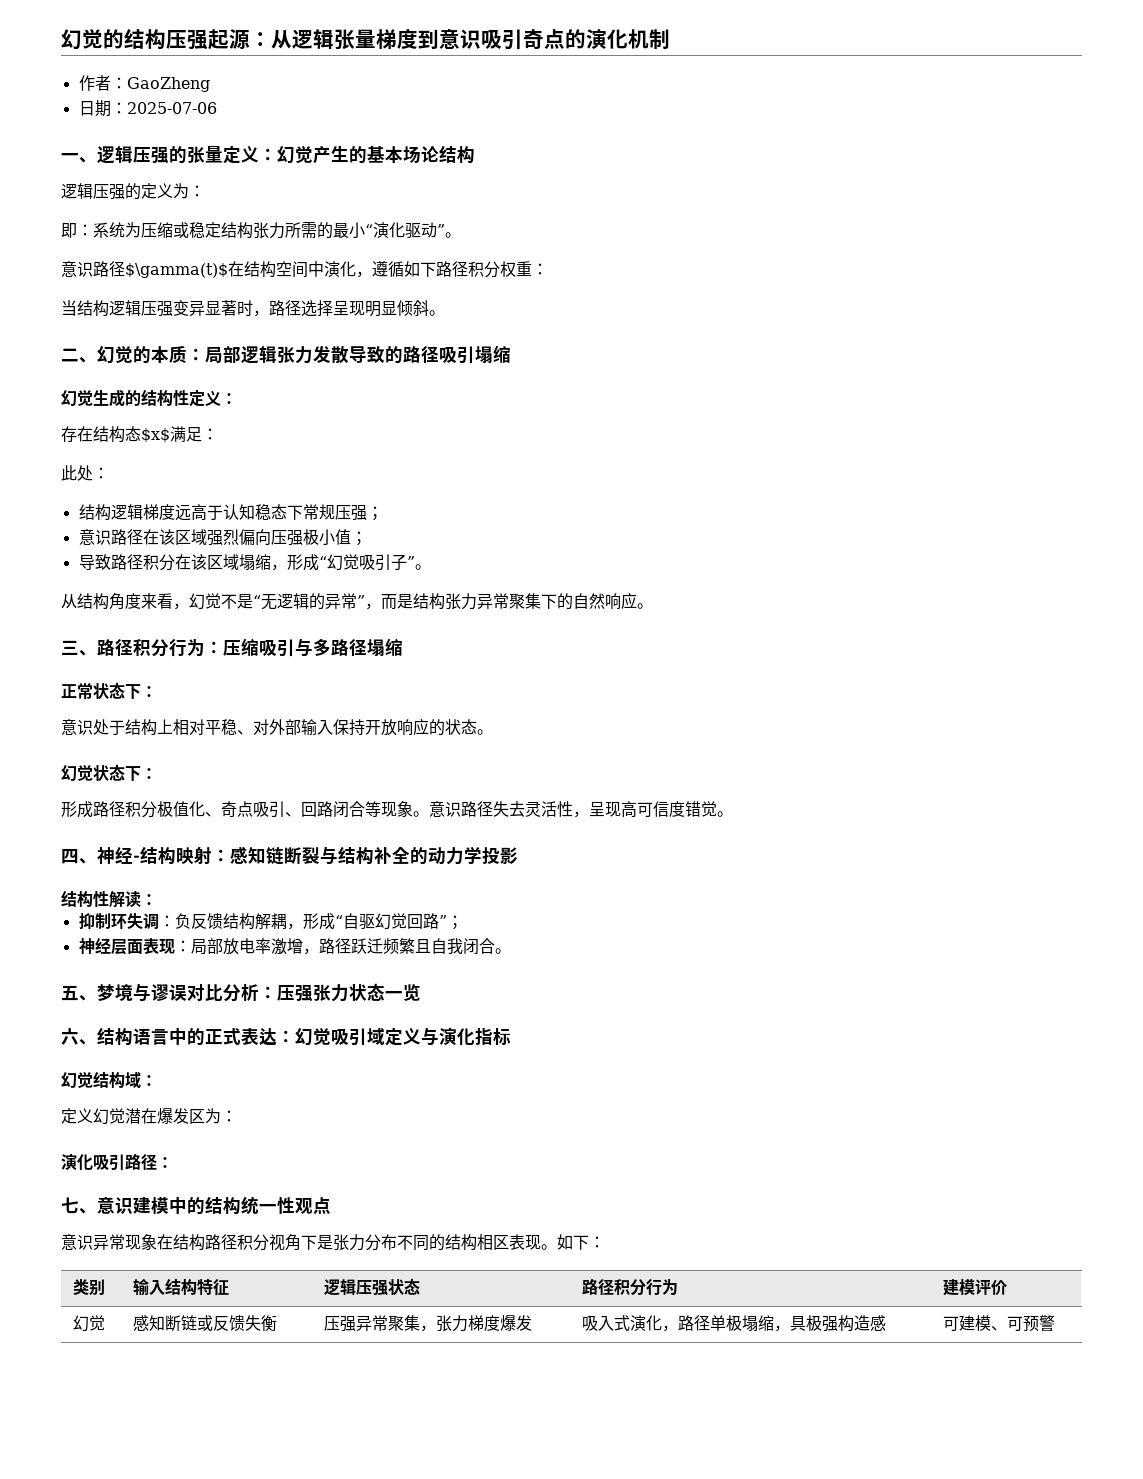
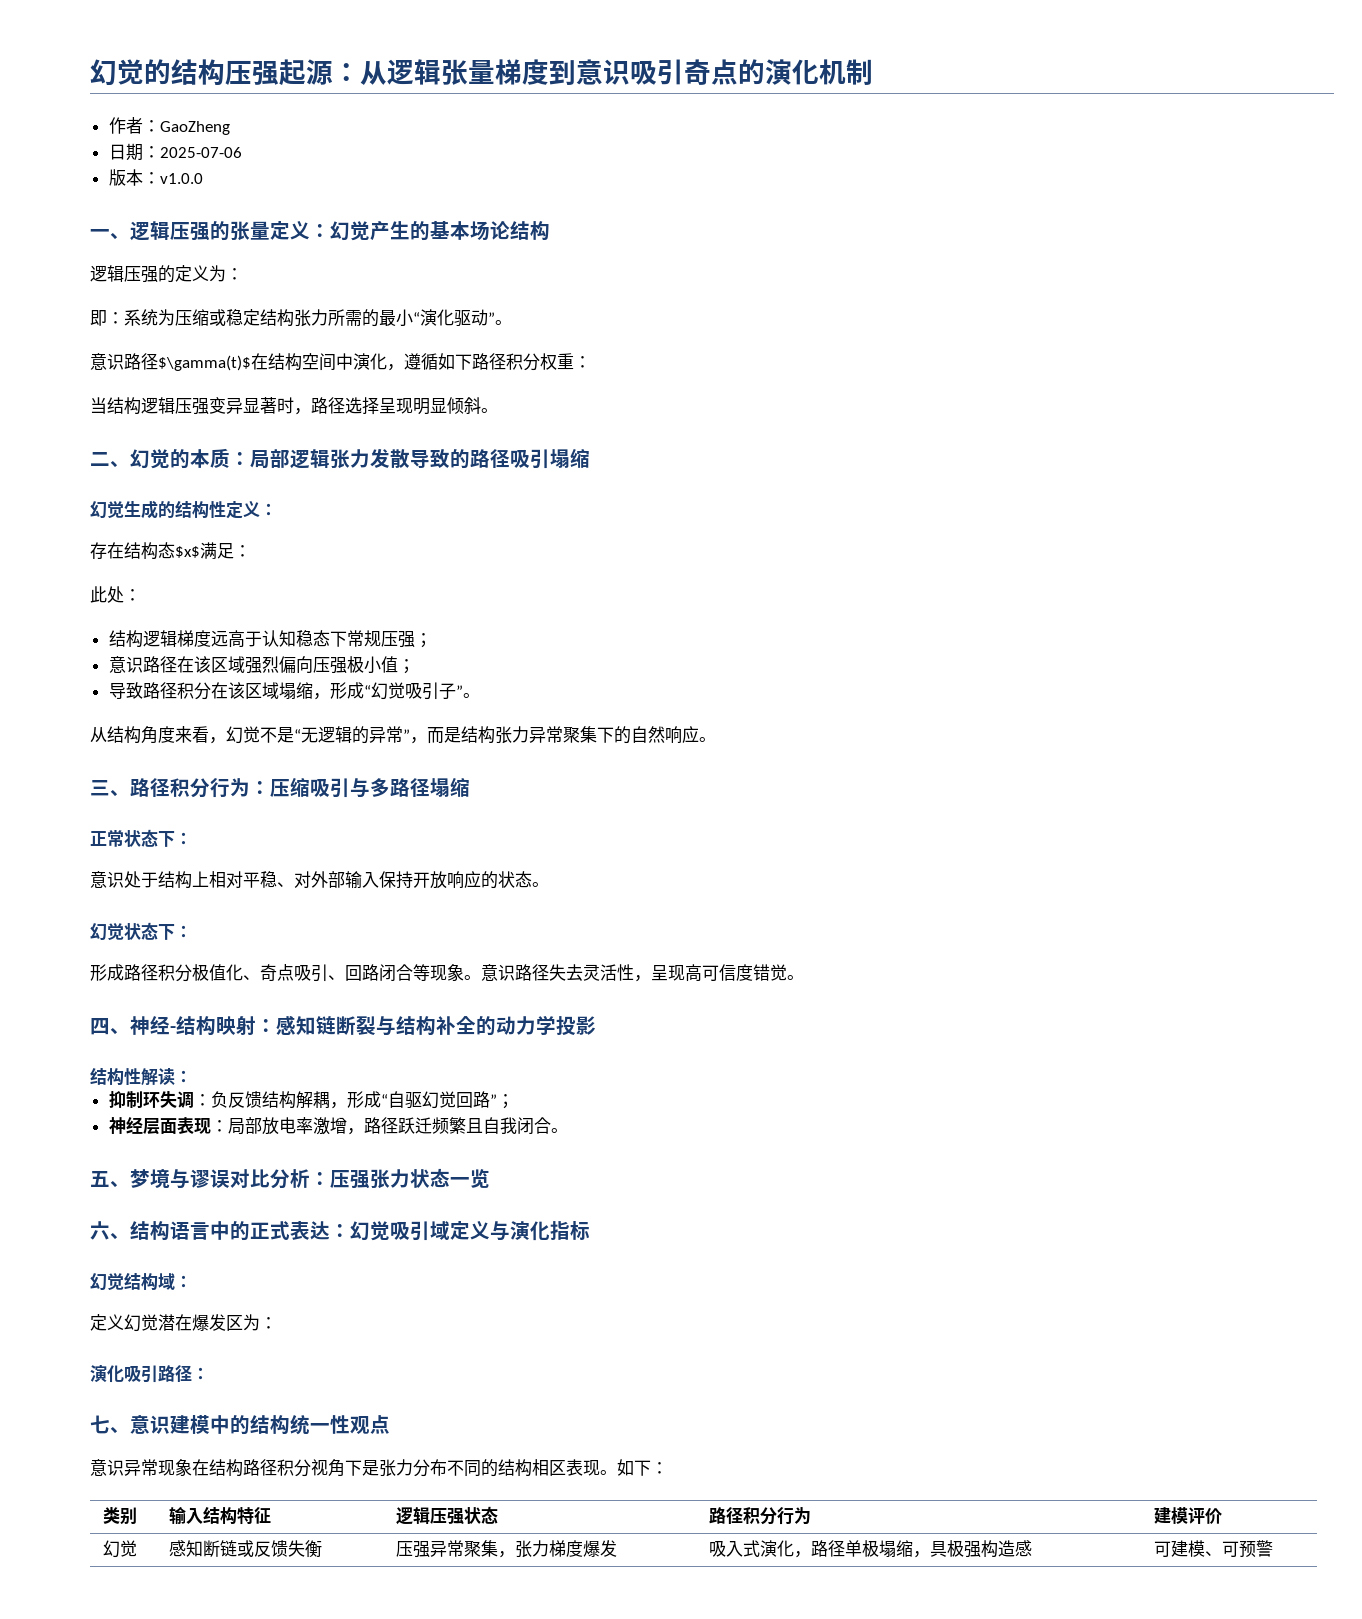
+ 版本：v1.0.0

